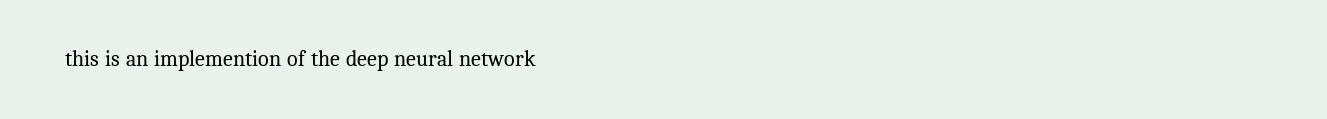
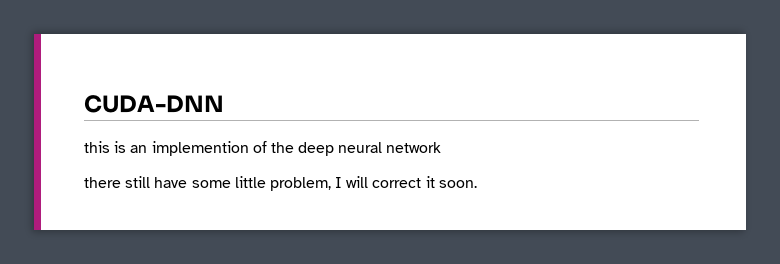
+ CUDA-DNN
+ there still have some little problem, I will correct it soon.

